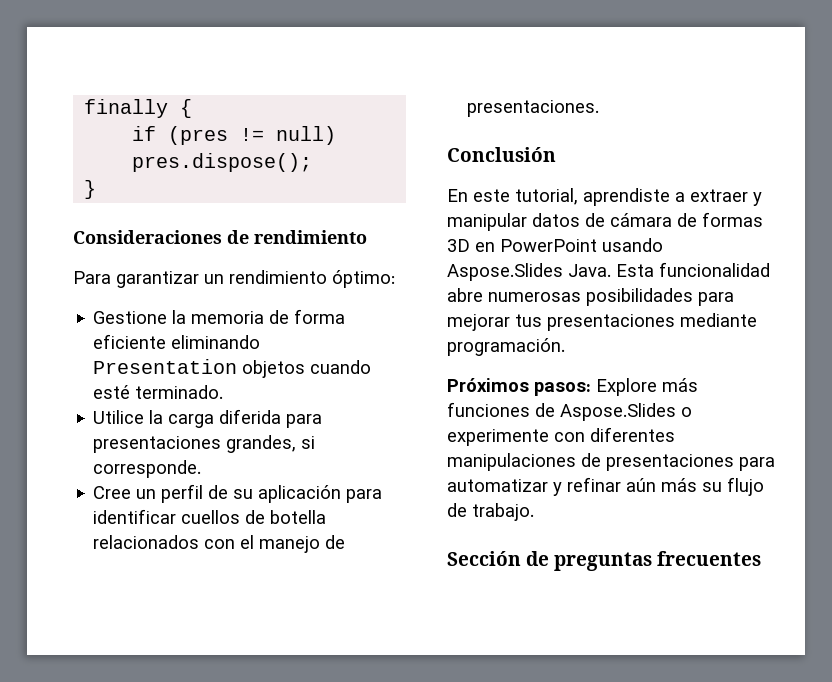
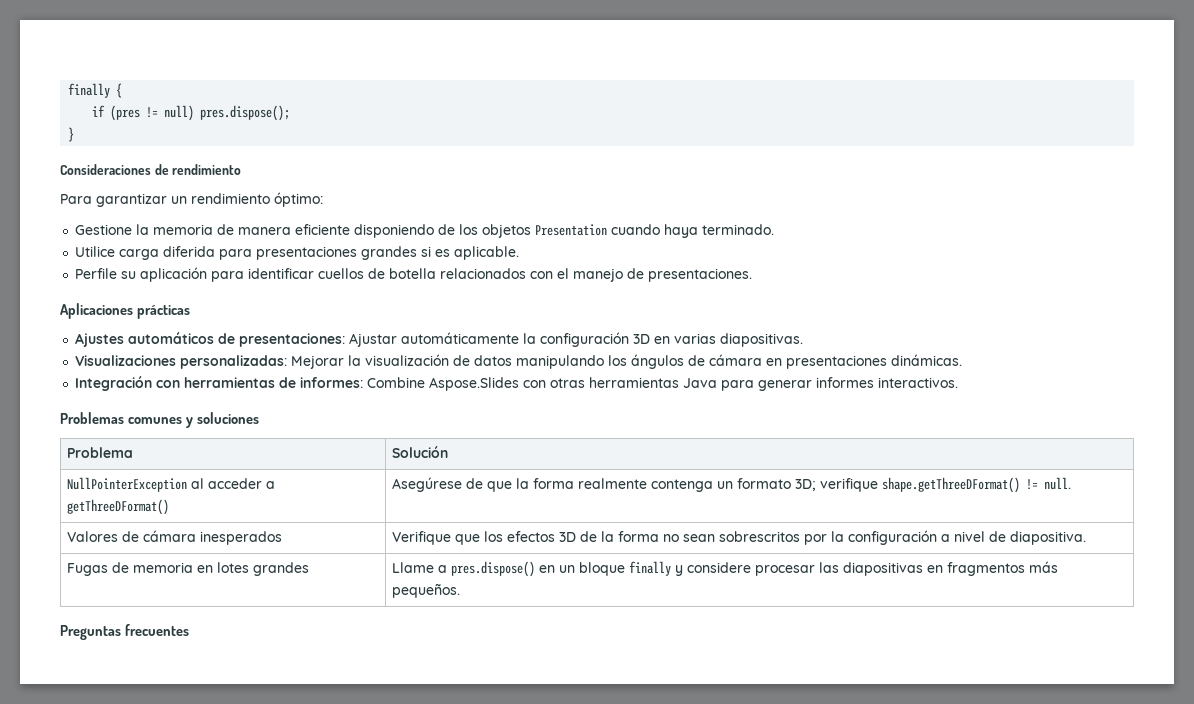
- Gestione la memoria de forma eficiente eliminando Presentation objetos cuando esté terminado.
+ Gestione la memoria de manera eficiente disponiendo de los objetos Presentation cuando haya terminado.
- Utilice la carga diferida para presentaciones grandes, si corresponde.
- Cree un perfil de su aplicación para identificar cuellos de botella relacionados con el manejo de presentaciones.
+ Utilice carga diferida para presentaciones grandes si es aplicable.
+ Perfile su aplicación para identificar cuellos de botella relacionados con el manejo de presentaciones.
- Conclusión
- En este tutorial, aprendiste a extraer y manipular datos de cámara de formas 3D en PowerPoint usando Aspose.Slides Java. Esta funcionalidad abre numerosas posibilidades para mejorar tus presentaciones mediante programación.
- Próximos pasos: Explore más funciones de Aspose.Slides o experimente con diferentes manipulaciones de presentaciones para automatizar y refinar aún más su flujo de trabajo.
- Sección de preguntas frecuentes
+ Aplicaciones prácticas
+ Ajustes automáticos de presentaciones: Ajustar automáticamente la configuración 3D en varias diapositivas.
+ Visualizaciones personalizadas: Mejorar la visualización de datos manipulando los ángulos de cámara en presentaciones dinámicas.
+ Integración con herramientas de informes: Combine Aspose.Slides con otras herramientas Java para generar informes interactivos.
+ Problemas comunes y soluciones
+ Problema | Solución
+ NullPointerException al acceder a getThreeDFormat() | Asegúrese de que la forma realmente contenga un formato 3D; verifique shape.getThreeDFormat() != null.
+ Valores de cámara inesperados | Verifique que los efectos 3D de la forma no sean sobrescritos por la configuración a nivel de diapositiva.
+ Fugas de memoria en lotes grandes | Llame a pres.dispose() en un bloque finally y considere procesar las diapositivas en fragmentos más pequeños.
+ Preguntas frecuentes

